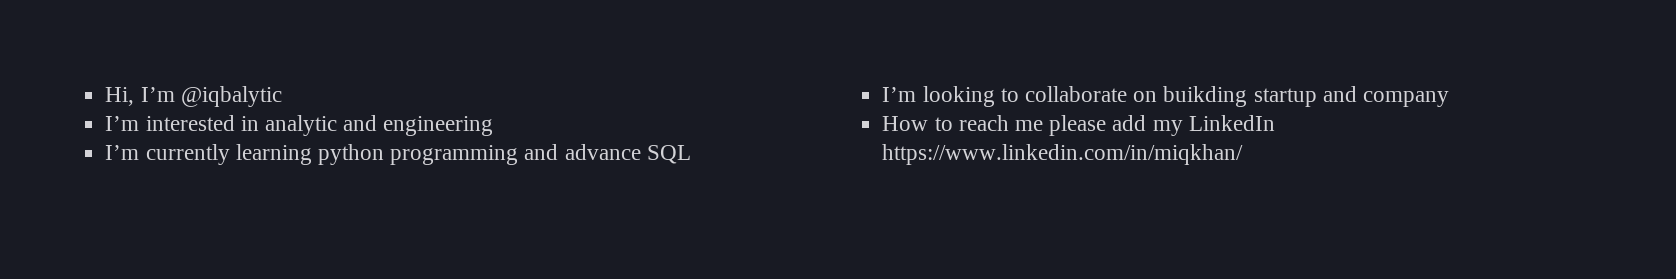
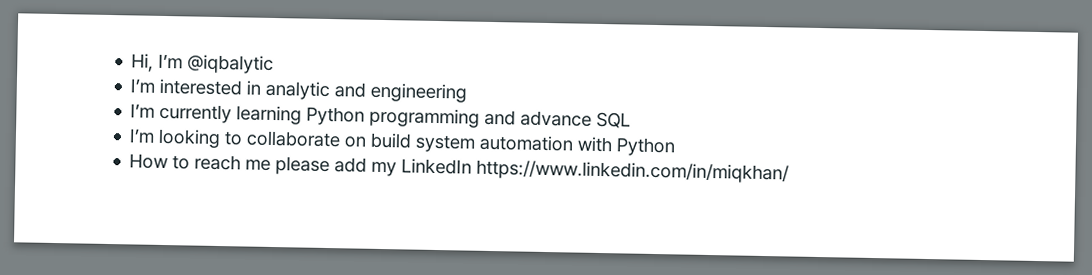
- I’m currently learning python programming and advance SQL
+ I’m currently learning Python programming and advance SQL
- I’m looking to collaborate on buikding startup and company
+ I’m looking to collaborate on build system automation with Python

